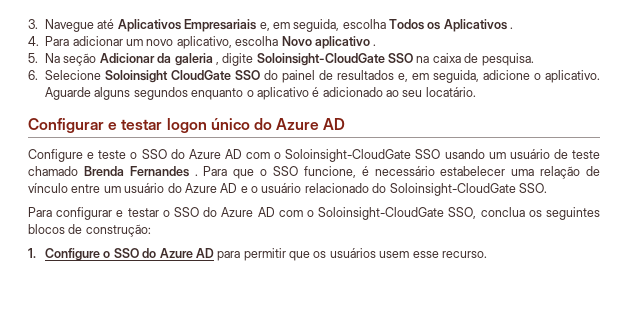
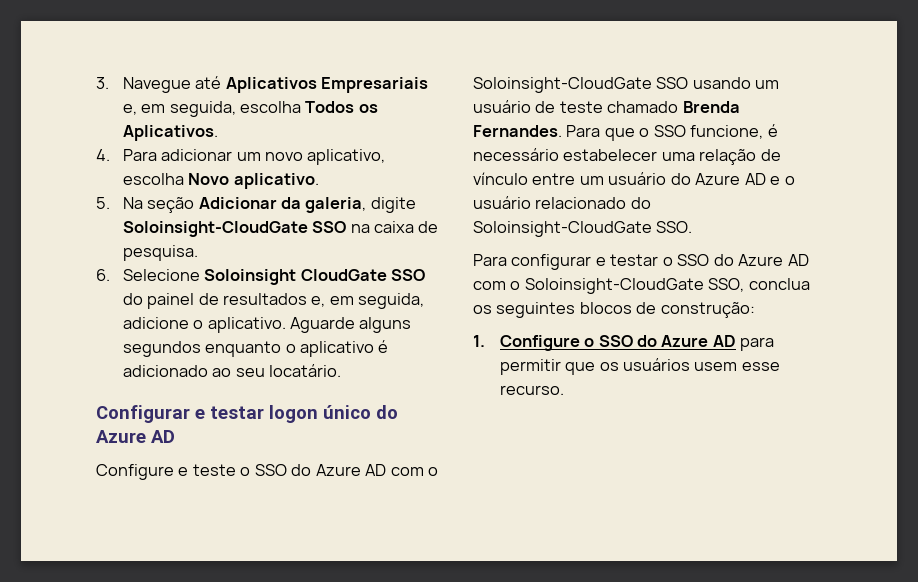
- 3. Navegue até Aplicativos Empresariais e, em seguida, escolha Todos os Aplicativos .
+ 3. Navegue até Aplicativos Empresariais e, em seguida, escolha Todos os Aplicativos.
- 4. Para adicionar um novo aplicativo, escolha Novo aplicativo .
+ 4. Para adicionar um novo aplicativo, escolha Novo aplicativo.
- 5. Na seção Adicionar da galeria , digite Soloinsight-CloudGate SSO na caixa de pesquisa.
+ 5. Na seção Adicionar da galeria, digite Soloinsight-CloudGate SSO na caixa de pesquisa.
- Configure e teste o SSO do Azure AD com o Soloinsight-CloudGate SSO usando um usuário de teste chamado Brenda Fernandes .
+ Configure e teste o SSO do Azure AD com o Soloinsight-CloudGate SSO usando um usuário de teste chamado Brenda Fernandes.

